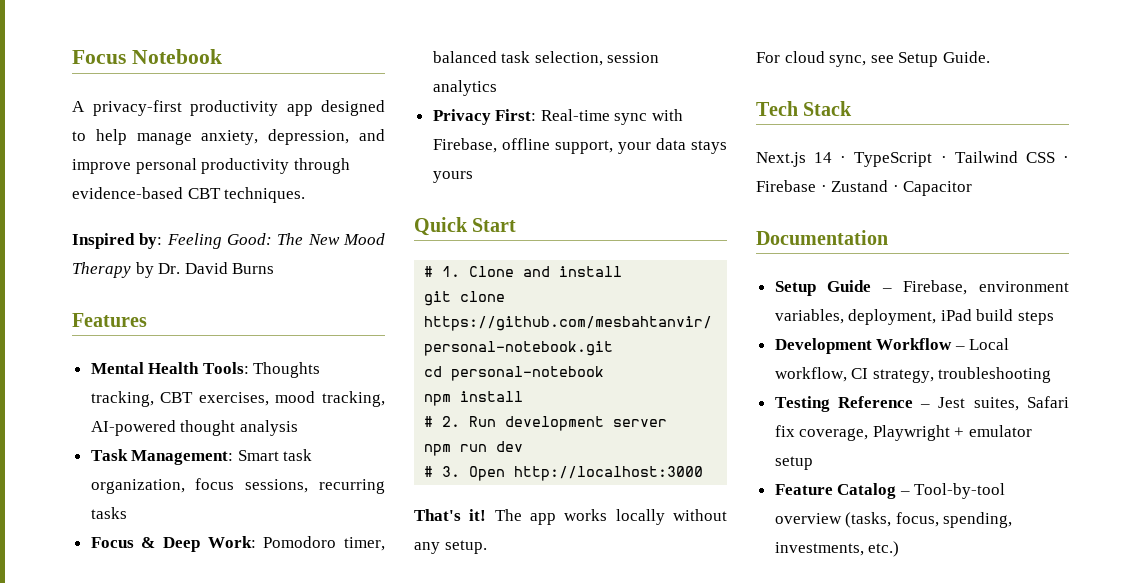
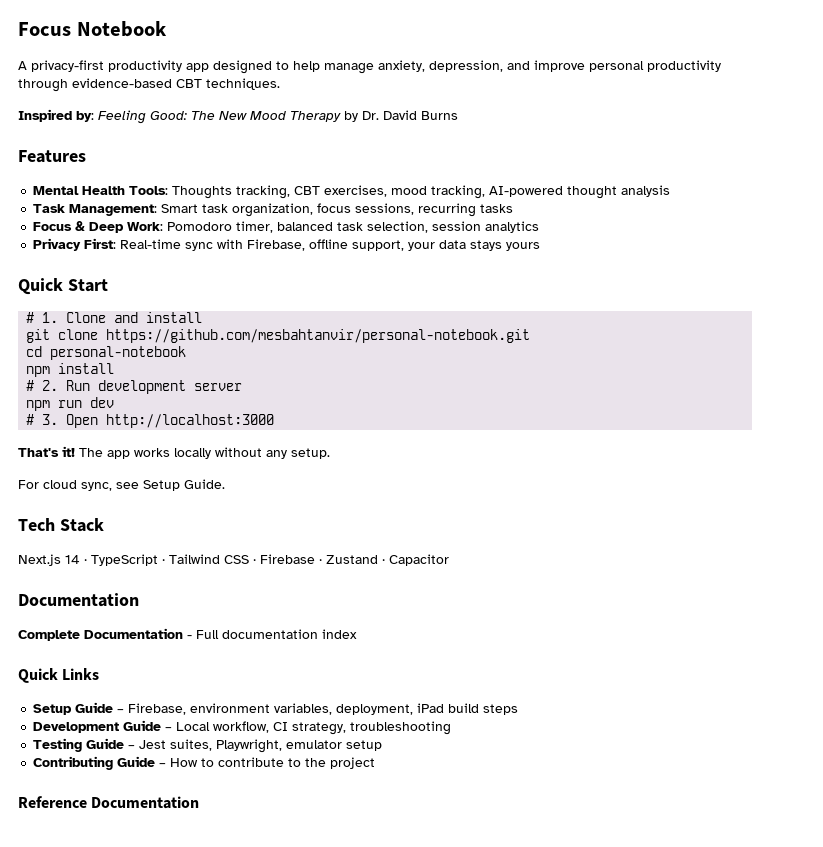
+ Complete Documentation - Full documentation index
+ Quick Links
- Development Workflow – Local workflow, CI strategy, troubleshooting
+ Development Guide – Local workflow, CI strategy, troubleshooting
- Testing Reference – Jest suites, Safari fix coverage, Playwright + emulator setup
- Feature Catalog – Tool-by-tool overview (tasks, focus, spending, investments, etc.)
+ Testing Guide – Jest suites, Playwright, emulator setup
+ Contributing Guide – How to contribute to the project
+ Reference Documentation

